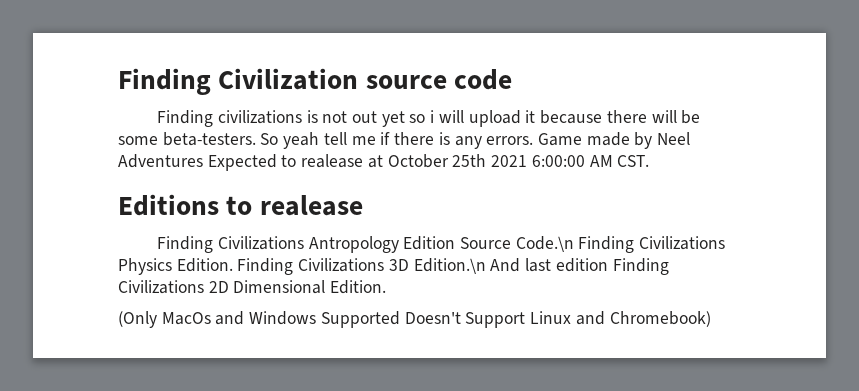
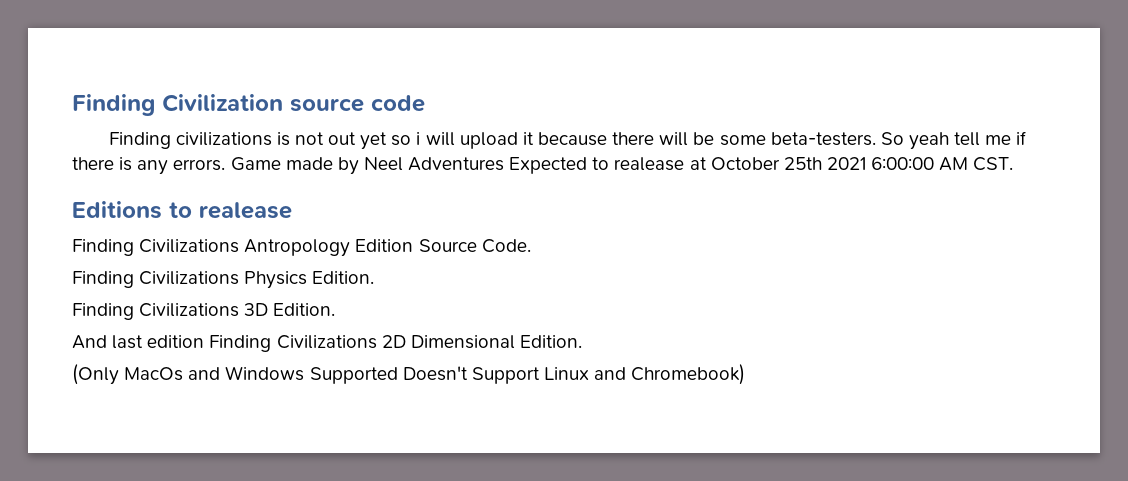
- Finding Civilizations Antropology Edition Source Code.\n Finding Civilizations Physics Edition. Finding Civilizations 3D Edition.\n And last edition Finding Civilizations 2D Dimensional Edition.
+ Finding Civilizations Antropology Edition Source Code.
+ Finding Civilizations Physics Edition.
+ Finding Civilizations 3D Edition.
+ And last edition Finding Civilizations 2D Dimensional Edition.

